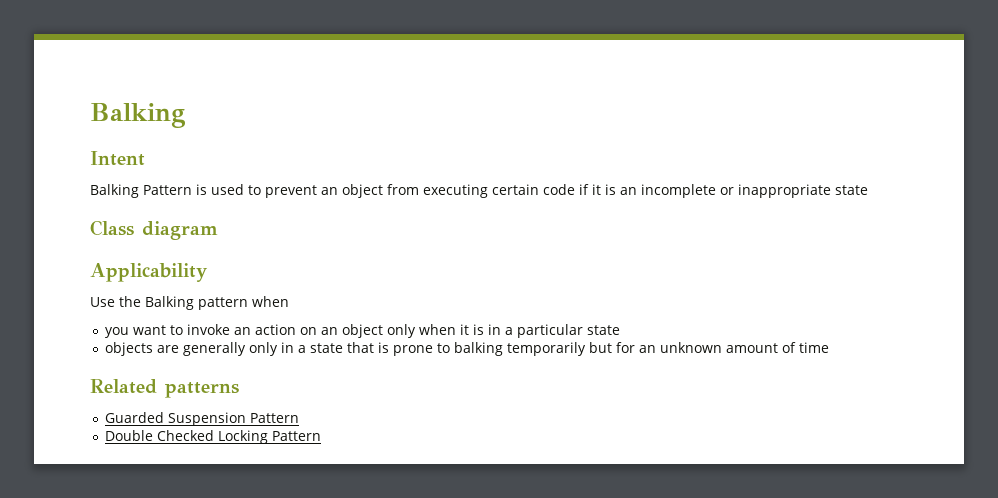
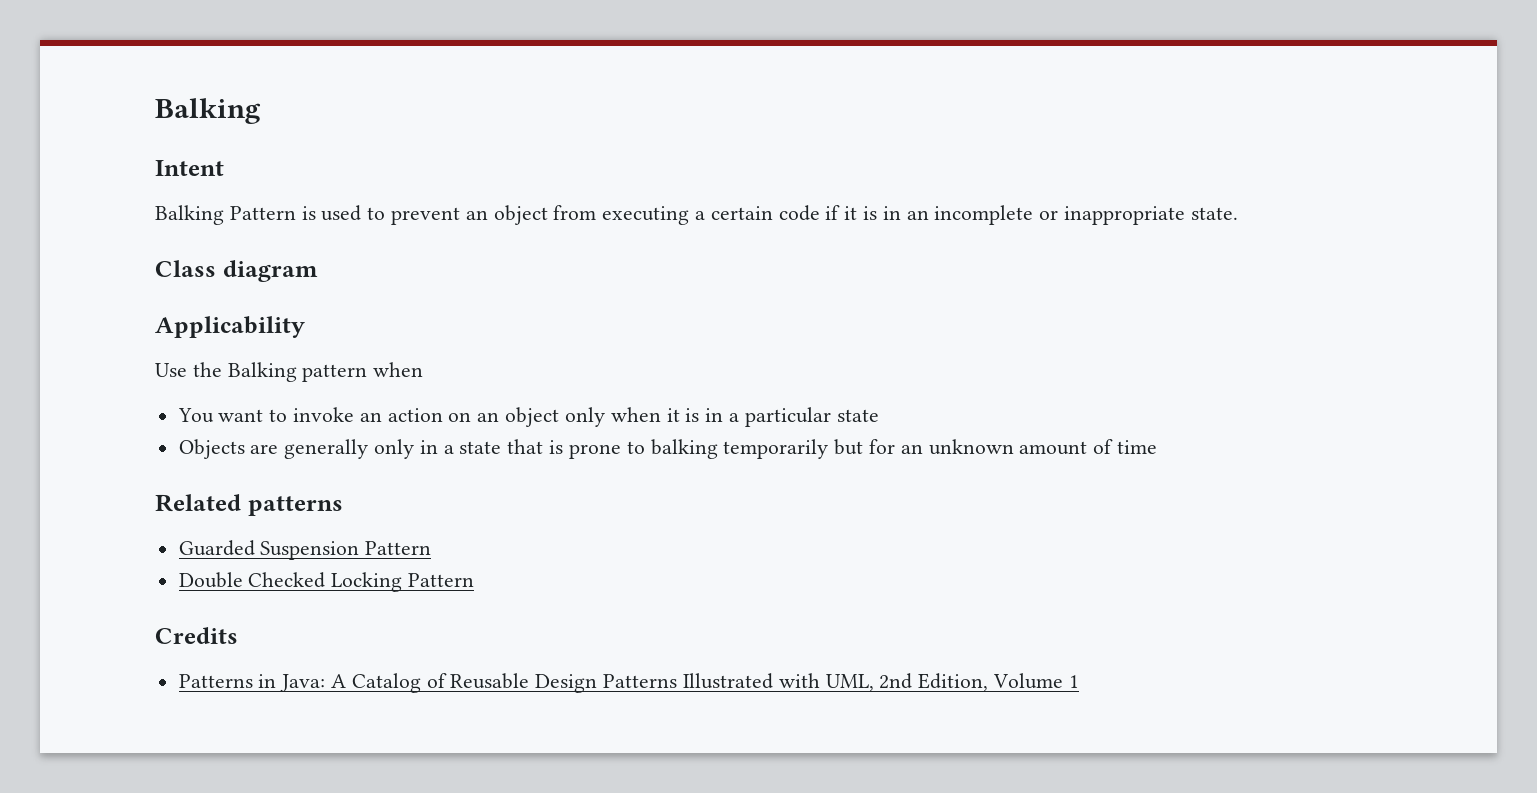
- Balking Pattern is used to prevent an object from executing certain code if it is an incomplete or inappropriate state
+ Balking Pattern is used to prevent an object from executing a certain code if it is in an incomplete or inappropriate state.
- you want to invoke an action on an object only when it is in a particular state
+ You want to invoke an action on an object only when it is in a particular state
- objects are generally only in a state that is prone to balking temporarily but for an unknown amount of time
+ Objects are generally only in a state that is prone to balking temporarily but for an unknown amount of time
+ Credits
+ Patterns in Java: A Catalog of Reusable Design Patterns Illustrated with UML, 2nd Edition, Volume 1

